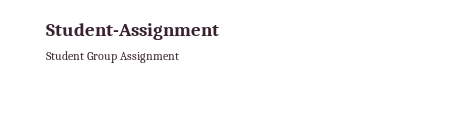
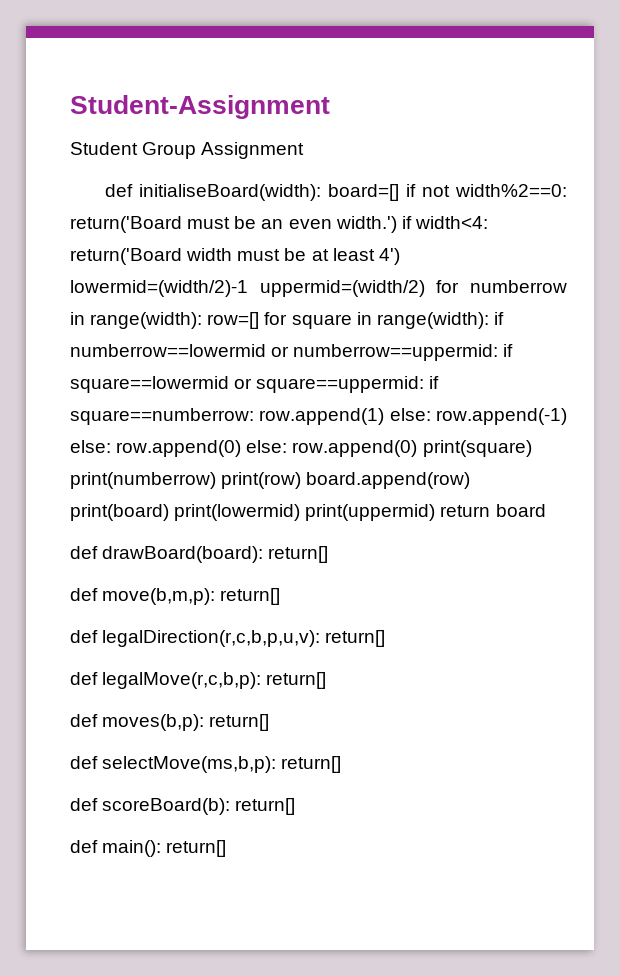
+ def initialiseBoard(width): board=[] if not width%2==0: return('Board must be an even width.') if width<4: return('Board width must be at least 4') lowermid=(width/2)-1 uppermid=(width/2) for numberrow in range(width): row=[] for square in range(width): if numberrow==lowermid or numberrow==uppermid: if square==lowermid or square==uppermid: if square==numberrow: row.append(1) else: row.append(-1) else: row.append(0) else: row.append(0) print(square) print(numberrow) print(row) board.append(row) print(board) print(lowermid) print(uppermid) return board
+ def drawBoard(board): return[]
+ def move(b,m,p): return[]
+ def legalDirection(r,c,b,p,u,v): return[]
+ def legalMove(r,c,b,p): return[]
+ def moves(b,p): return[]
+ def selectMove(ms,b,p): return[]
+ def scoreBoard(b): return[]
+ def main(): return[]

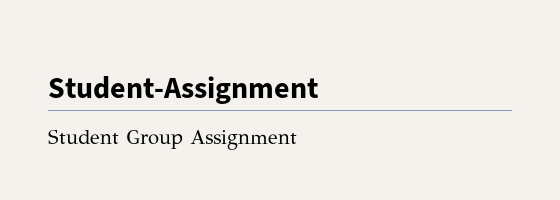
- def initialiseBoard(width): board=[] if not width%2==0: return('Board must be an even width.') if width<4: return('Board width must be at least 4') lowermid=(width/2)-1 uppermid=(width/2) for numberrow in range(width): row=[] for square in range(width): if numberrow==lowermid or numberrow==uppermid: if square==lowermid or square==uppermid: if square==numberrow: row.append(1) else: row.append(-1) else: row.append(0) else: row.append(0) print(square) print(numberrow) print(row) board.append(row) print(board) print(lowermid) print(uppermid) return board
- def drawBoard(board): return[]
- def move(b,m,p): return[]
- def legalDirection(r,c,b,p,u,v): return[]
- def legalMove(r,c,b,p): return[]
- def moves(b,p): return[]
- def selectMove(ms,b,p): return[]
- def scoreBoard(b): return[]
- def main(): return[]

